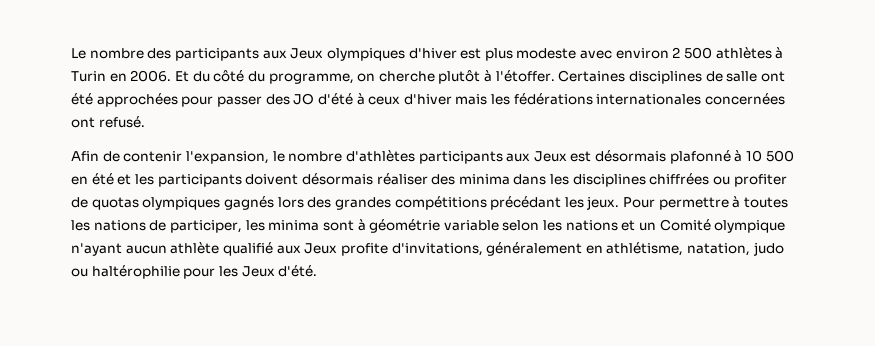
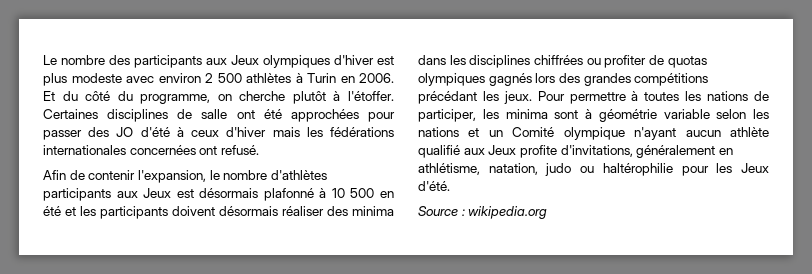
+ Source : wikipedia.org

